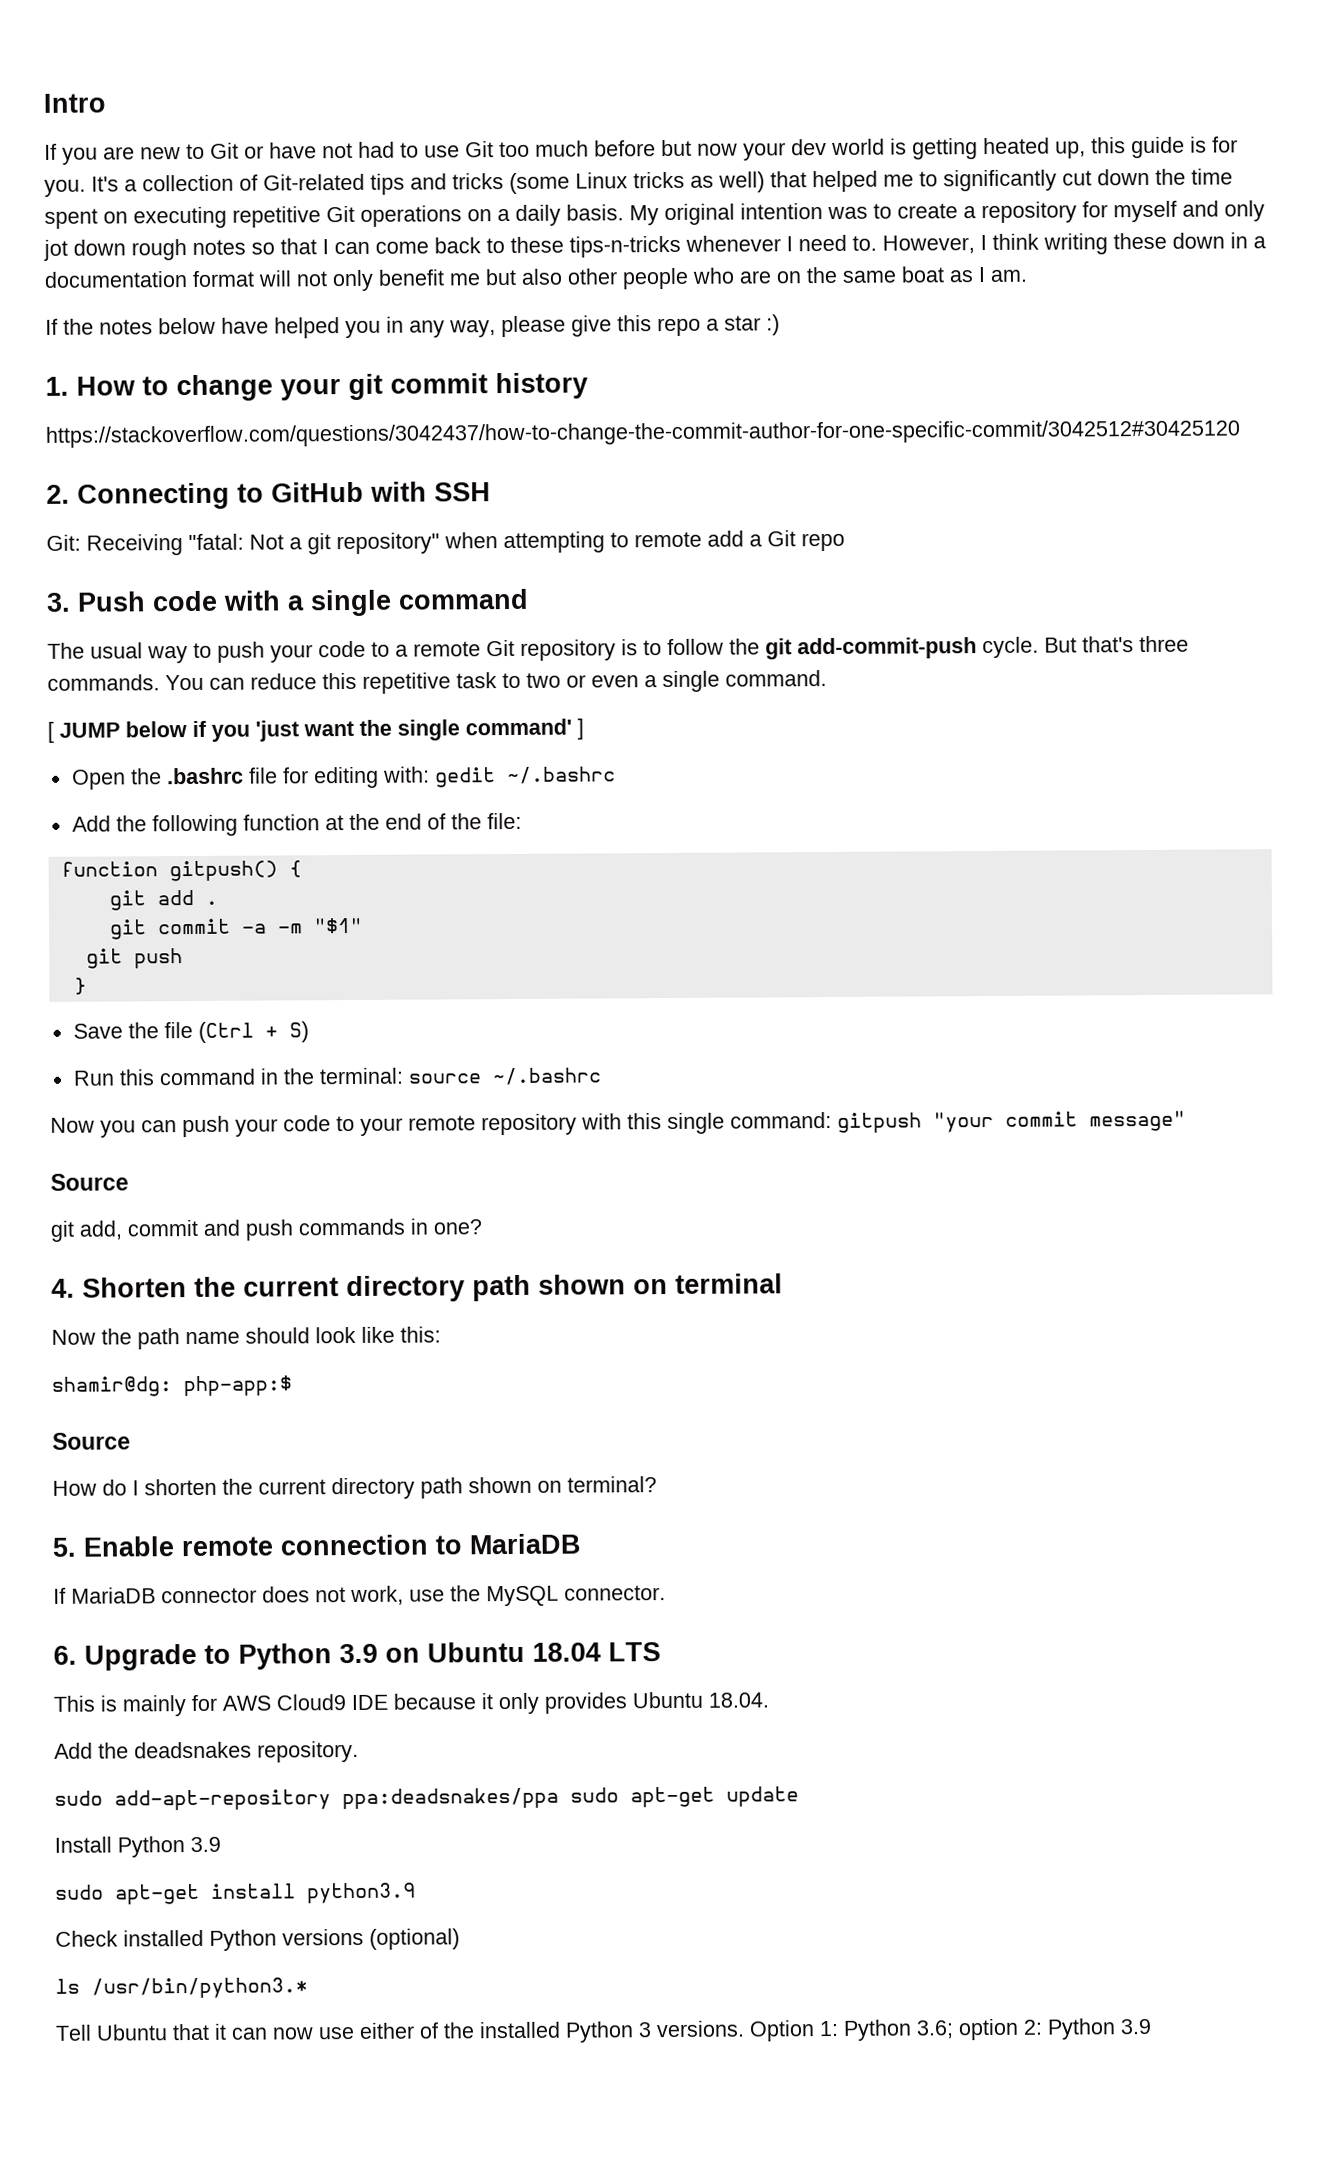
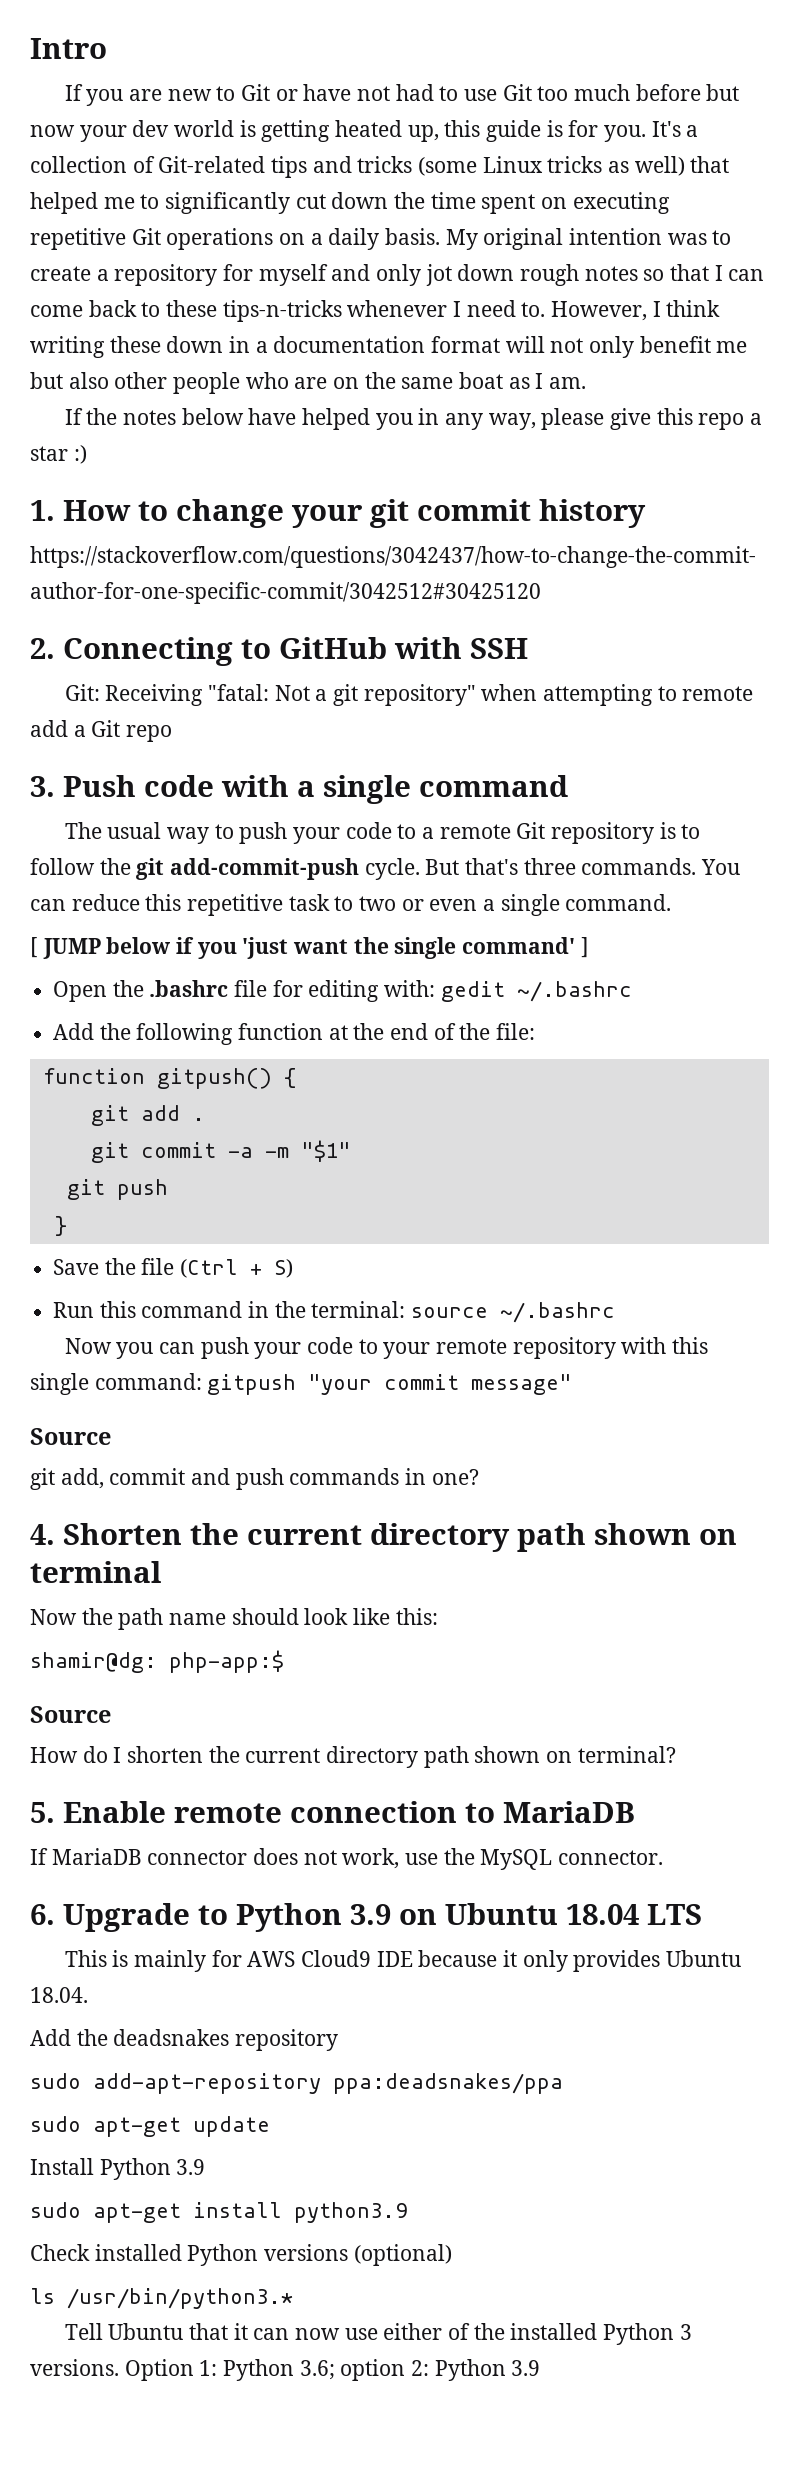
- Add the deadsnakes repository.
+ Add the deadsnakes repository
- sudo add-apt-repository ppa:deadsnakes/ppa sudo apt-get update
+ sudo add-apt-repository ppa:deadsnakes/ppa
+ sudo apt-get update

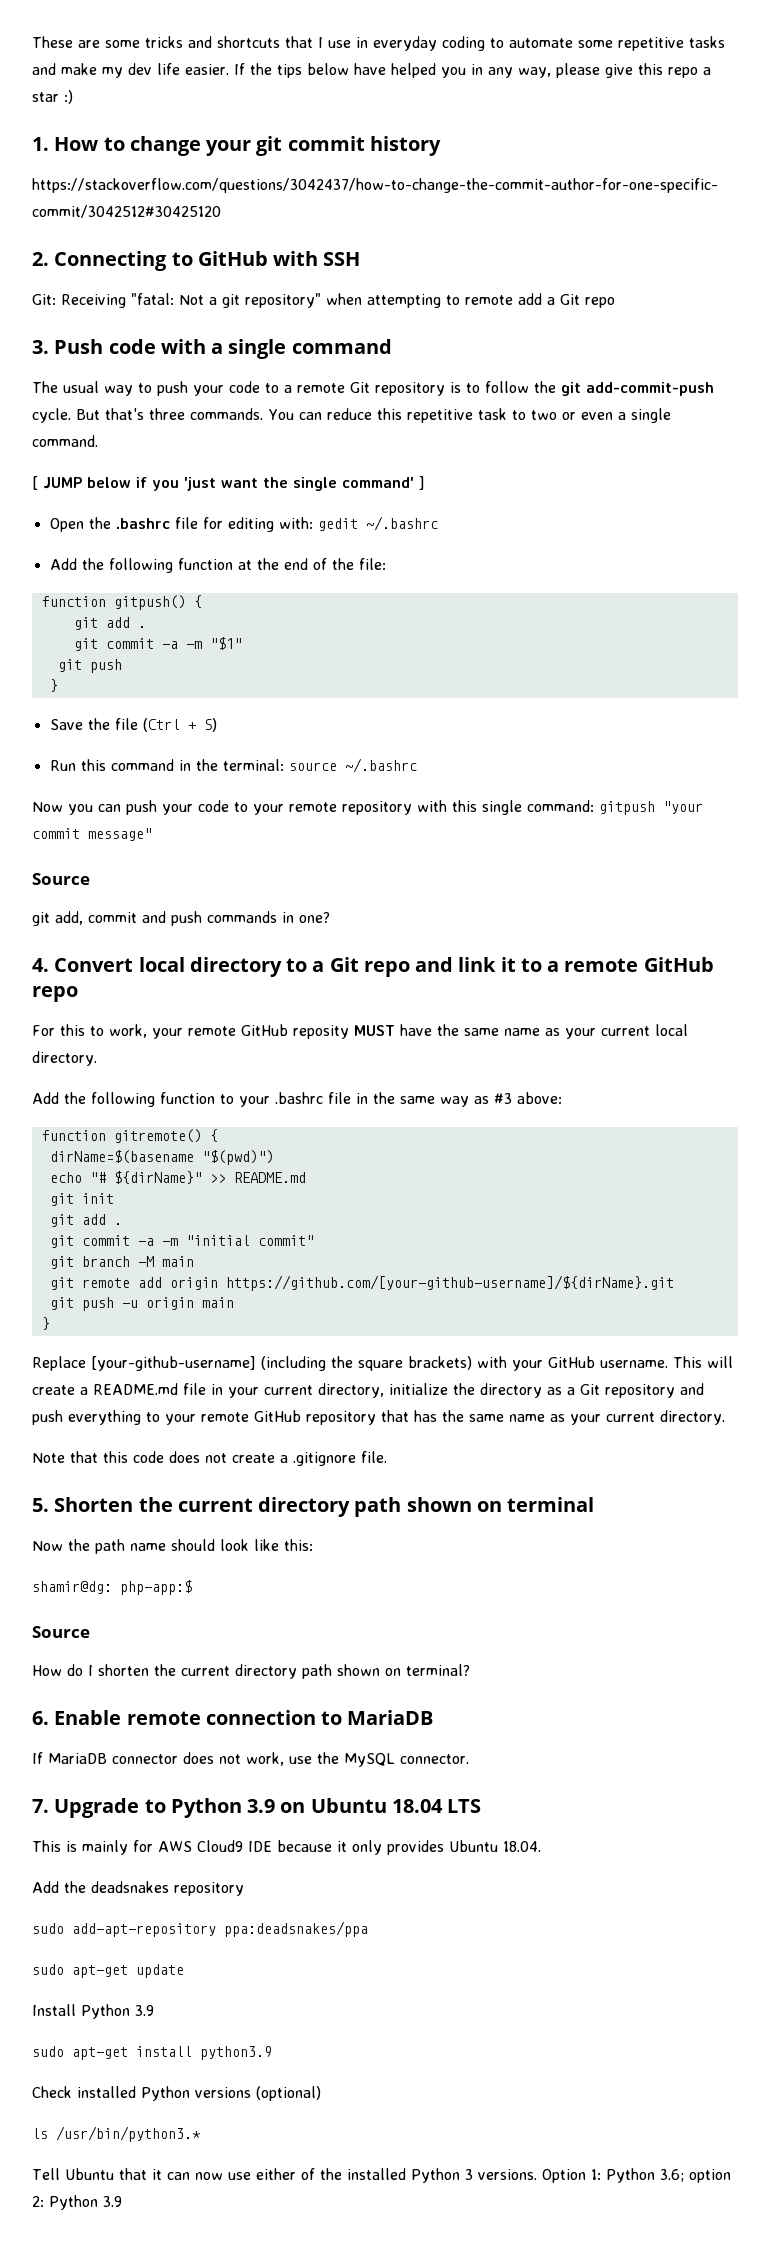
- Intro
- If you are new to Git or have not had to use Git too much before but now your dev world is getting heated up, this guide is for you. It's a collection of Git-related tips and tricks (some Linux tricks as well) that helped me to significantly cut down the time spent on executing repetitive Git operations on a daily basis. My original intention was to create a repository for myself and only jot down rough notes so that I can come back to these tips-n-tricks whenever I need to. However, I think writing these down in a documentation format will not only benefit me but also other people who are on the same boat as I am.
- If the notes below have helped you in any way, please give this repo a star :)
+ These are some tricks and shortcuts that I use in everyday coding to automate some repetitive tasks and make my dev life easier. If the tips below have helped you in any way, please give this repo a star :)
- 4. Shorten the current directory path shown on terminal
+ 4. Convert local directory to a Git repo and link it to a remote GitHub repo
+ For this to work, your remote GitHub reposity MUST have the same name as your current local directory.
+ Add the following function to your .bashrc file in the same way as #3 above:
+ function gitremote() {
+ dirName=$(basename "$(pwd)")
+ echo "# ${dirName}" >> README.md
+ git init
+ git add .
+ git commit -a -m "initial commit"
+ git branch -M main
+ git remote add origin https://github.com/[your-github-username]/${dirName}.git
+ git push -u origin main
+ }
+ Replace [your-github-username] (including the square brackets) with your GitHub username. This will create a README.md file in your current directory, initialize the directory as a Git repository and push everything to your remote GitHub repository that has the same name as your current directory.
+ Note that this code does not create a .gitignore file.
+ 5. Shorten the current directory path shown on terminal
- 5. Enable remote connection to MariaDB
+ 6. Enable remote connection to MariaDB
- 6. Upgrade to Python 3.9 on Ubuntu 18.04 LTS
+ 7. Upgrade to Python 3.9 on Ubuntu 18.04 LTS

